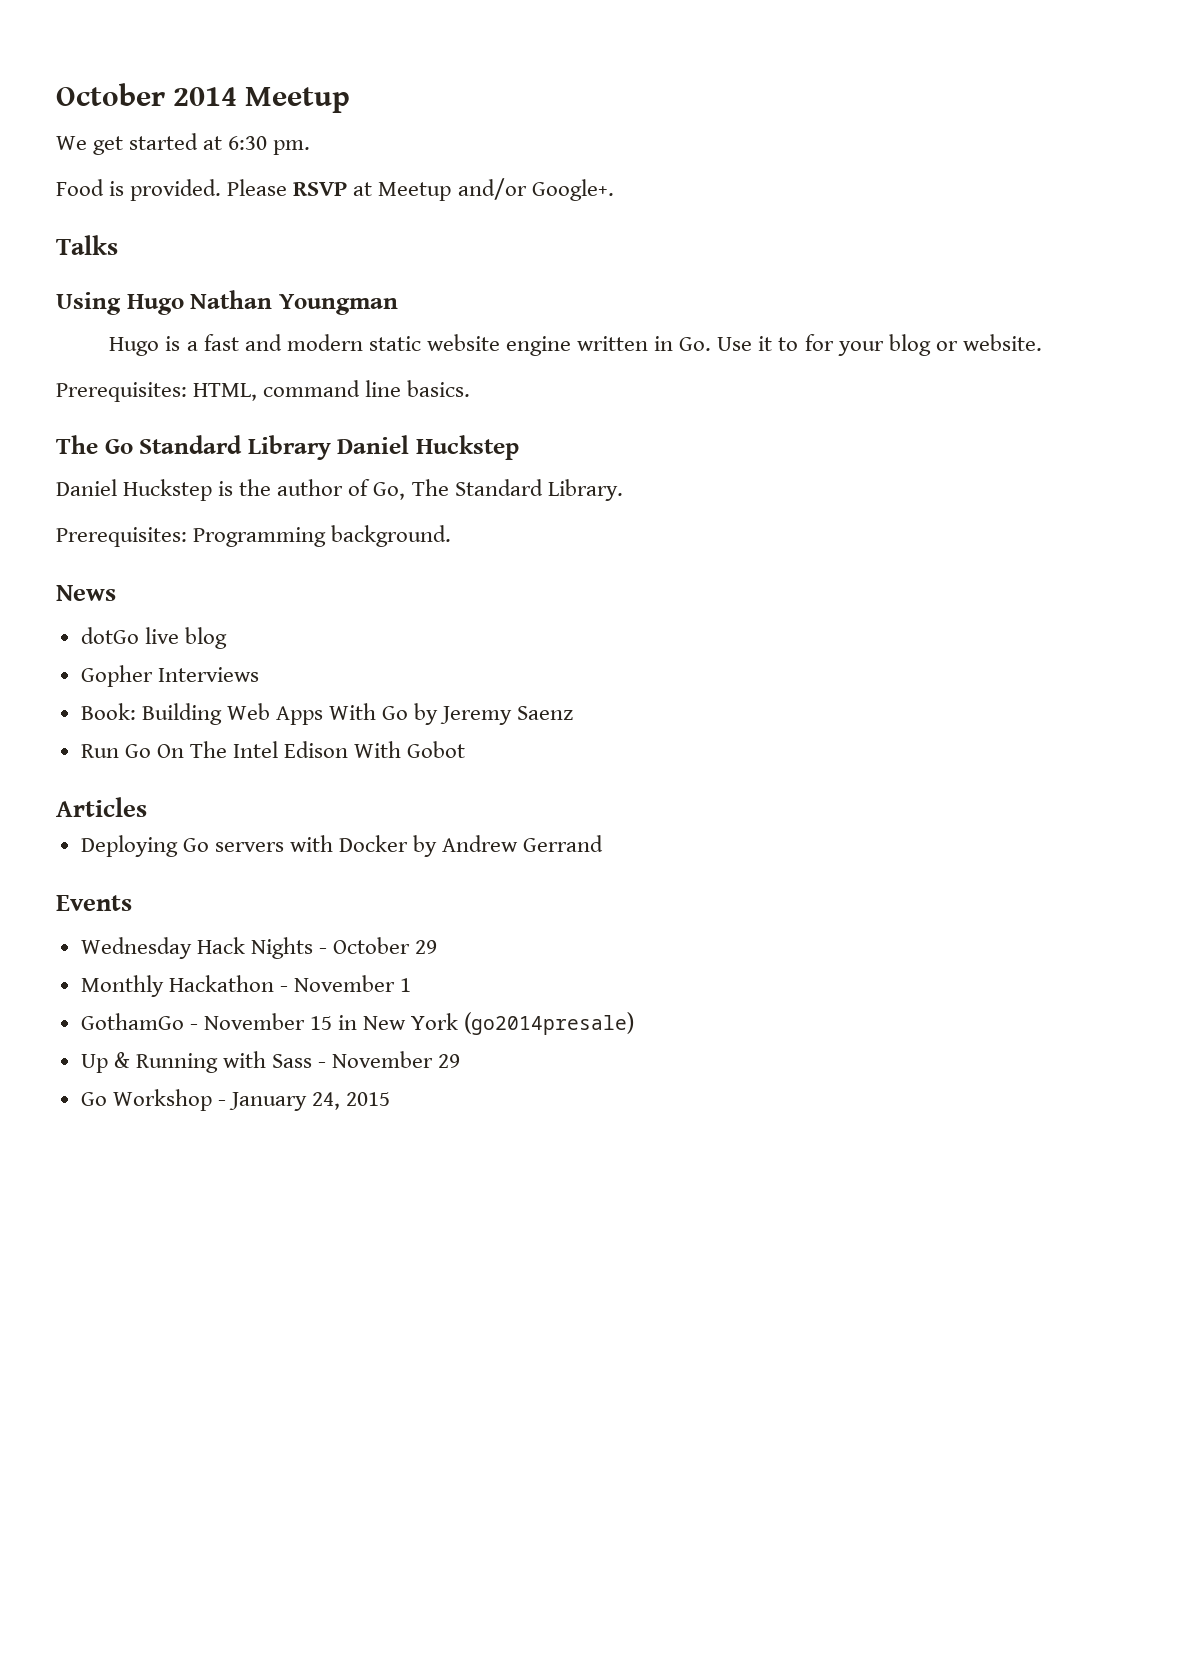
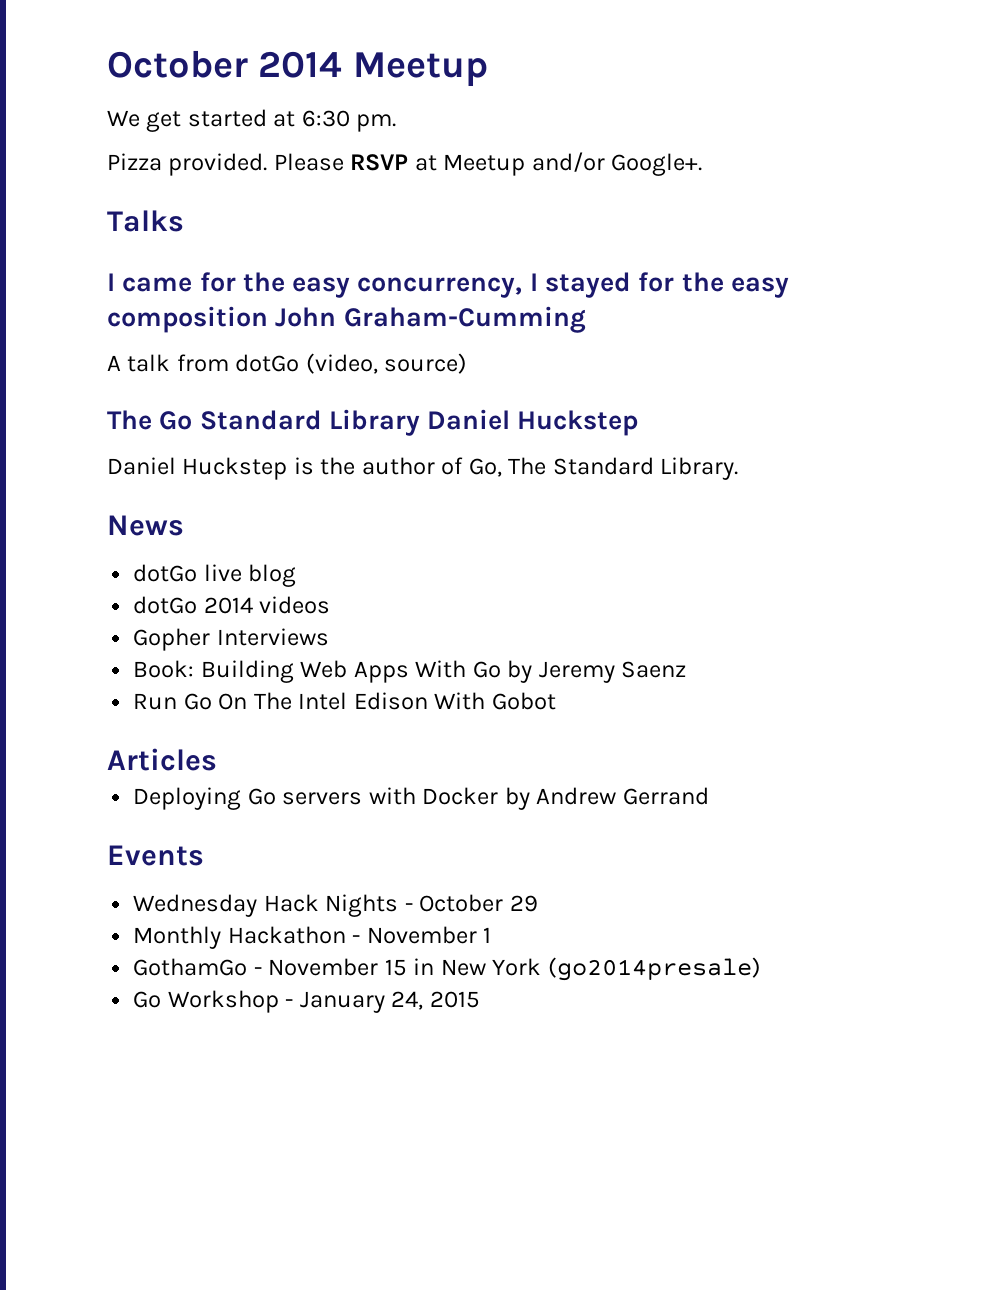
- Food is provided.
+ Pizza provided.
- Using Hugo Nathan Youngman
- Hugo is a fast and modern static website engine written in Go. Use it to for your blog or website.
- Prerequisites: HTML, command line basics.
+ I came for the easy concurrency, I stayed for the easy composition John Graham-Cumming
+ A talk from dotGo (video, source)
- Prerequisites: Programming background.
+ dotGo 2014 videos
- Up & Running with Sass - November 29

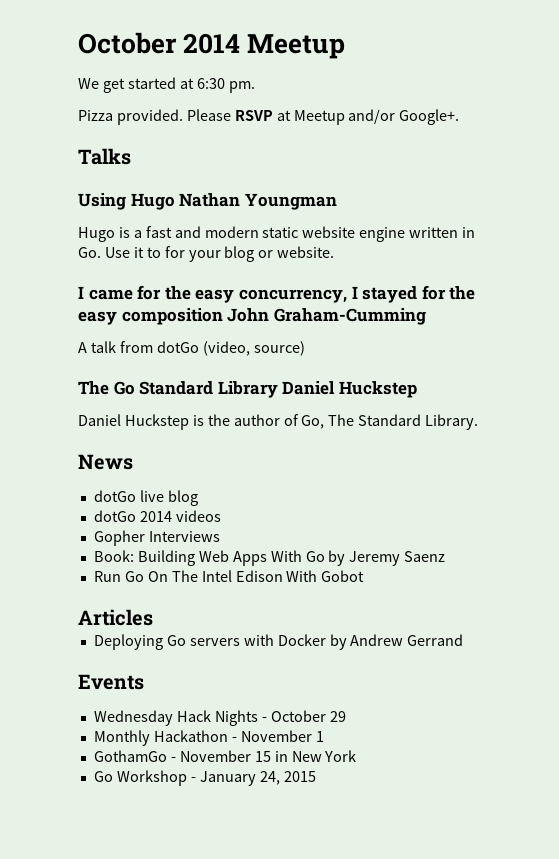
+ Using Hugo Nathan Youngman
+ Hugo is a fast and modern static website engine written in Go. Use it to for your blog or website.
- GothamGo - November 15 in New York (go2014presale)
+ GothamGo - November 15 in New York

